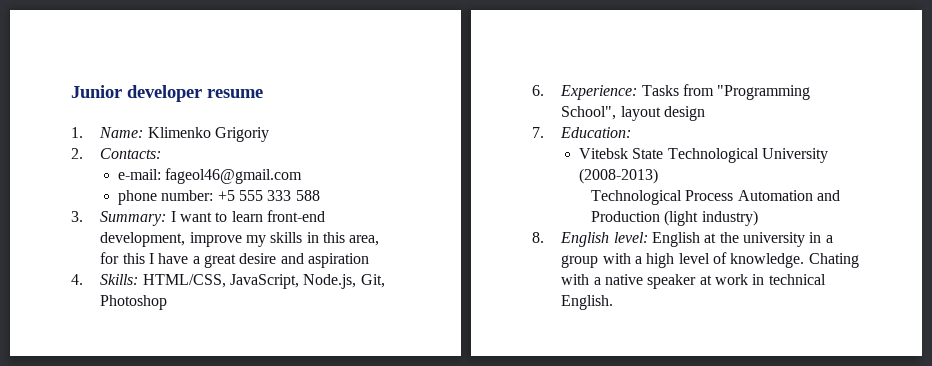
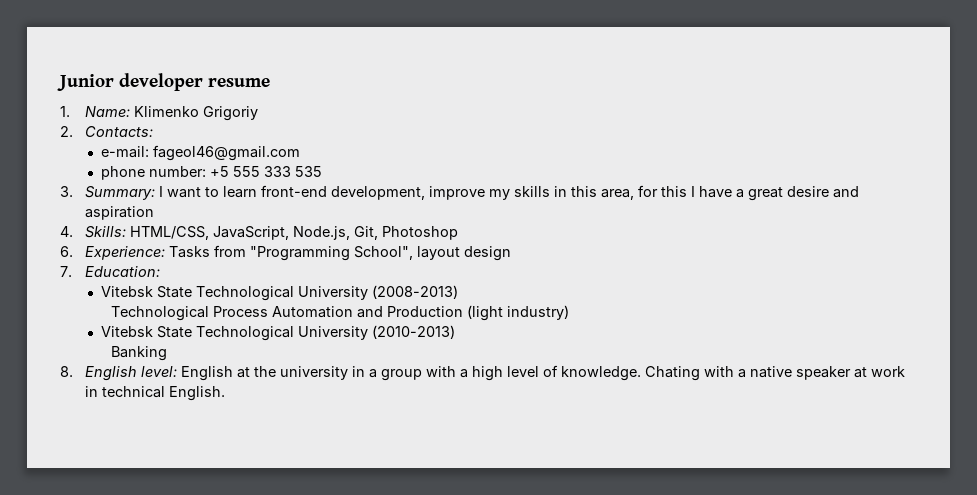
- phone number: +5 555 333 588
+ phone number: +5 555 333 535
+ Vitebsk State Technological University (2010-2013)
+ Banking

